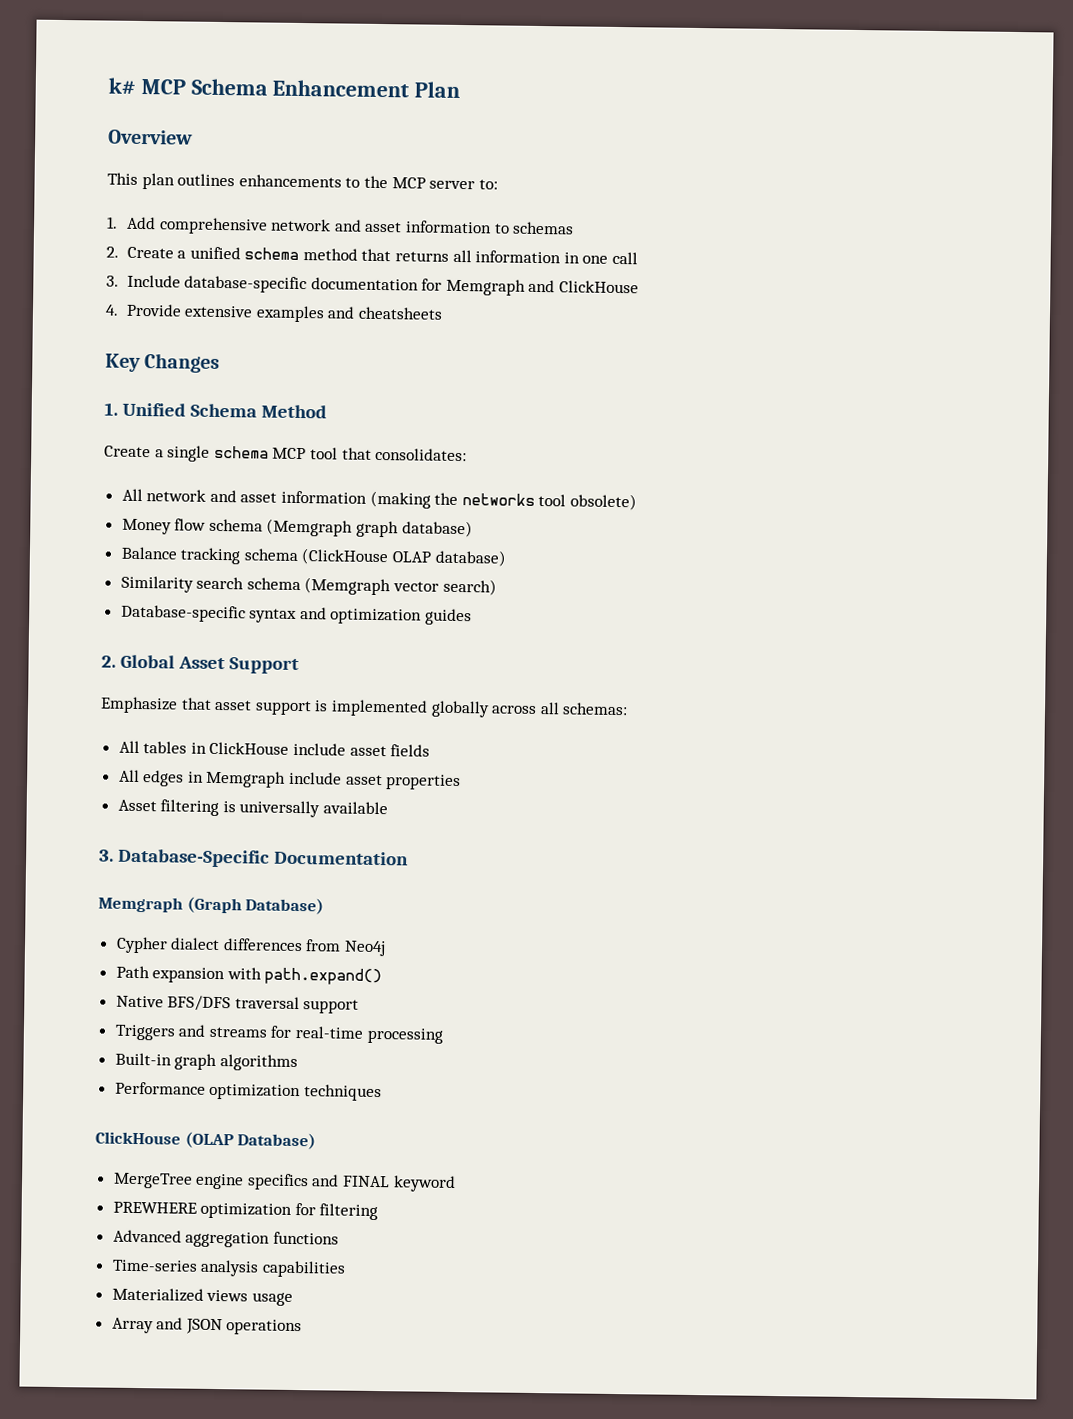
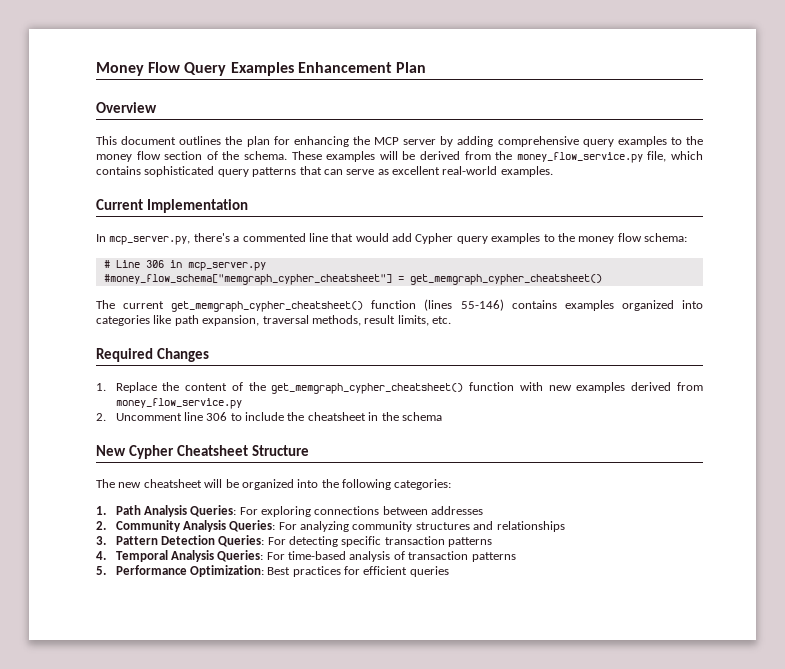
- k# MCP Schema Enhancement Plan
+ Money Flow Query Examples Enhancement Plan
- This plan outlines enhancements to the MCP server to:
- 1. Add comprehensive network and asset information to schemas
- 2. Create a unified schema method that returns all information in one call
- 3. Include database-specific documentation for Memgraph and ClickHouse
- 4. Provide extensive examples and cheatsheets
- Key Changes
- 1. Unified Schema Method
- Create a single schema MCP tool that consolidates:
- All network and asset information (making the networks tool obsolete)
- Money flow schema (Memgraph graph database)
- Balance tracking schema (ClickHouse OLAP database)
- Similarity search schema (Memgraph vector search)
- Database-specific syntax and optimization guides
- 2. Global Asset Support
- Emphasize that asset support is implemented globally across all schemas:
- All tables in ClickHouse include asset fields
- All edges in Memgraph include asset properties
- Asset filtering is universally available
- 3. Database-Specific Documentation
- Memgraph (Graph Database)
- Cypher dialect differences from Neo4j
- Path expansion with path.expand()
- Native BFS/DFS traversal support
- Triggers and streams for real-time processing
- Built-in graph algorithms
- Performance optimization techniques
- ClickHouse (OLAP Database)
- MergeTree engine specifics and FINAL keyword
- PREWHERE optimization for filtering
- Advanced aggregation functions
- Time-series analysis capabilities
- Materialized views usage
- Array and JSON operations
+ This document outlines the plan for enhancing the MCP server by adding comprehensive query examples to the money flow section of the schema. These examples will be derived from the money_flow_service.py file, which contains sophisticated query patterns that can serve as excellent real-world examples.
+ Current Implementation
+ In mcp_server.py, there's a commented line that would add Cypher query examples to the money flow schema:
+ # Line 306 in mcp_server.py
+ #money_flow_schema["memgraph_cypher_cheatsheet"] = get_memgraph_cypher_cheatsheet()
+ The current get_memgraph_cypher_cheatsheet() function (lines 55-146) contains examples organized into categories like path expansion, traversal methods, result limits, etc.
+ Required Changes
+ 1. Replace the content of the get_memgraph_cypher_cheatsheet() function with new examples derived from money_flow_service.py
+ 2. Uncomment line 306 to include the cheatsheet in the schema
+ New Cypher Cheatsheet Structure
+ The new cheatsheet will be organized into the following categories:
+ 1. Path Analysis Queries: For exploring connections between addresses
+ 2. Community Analysis Queries: For analyzing community structures and relationships
+ 3. Pattern Detection Queries: For detecting specific transaction patterns
+ 4. Temporal Analysis Queries: For time-based analysis of transaction patterns
+ 5. Performance Optimization: Best practices for efficient queries

